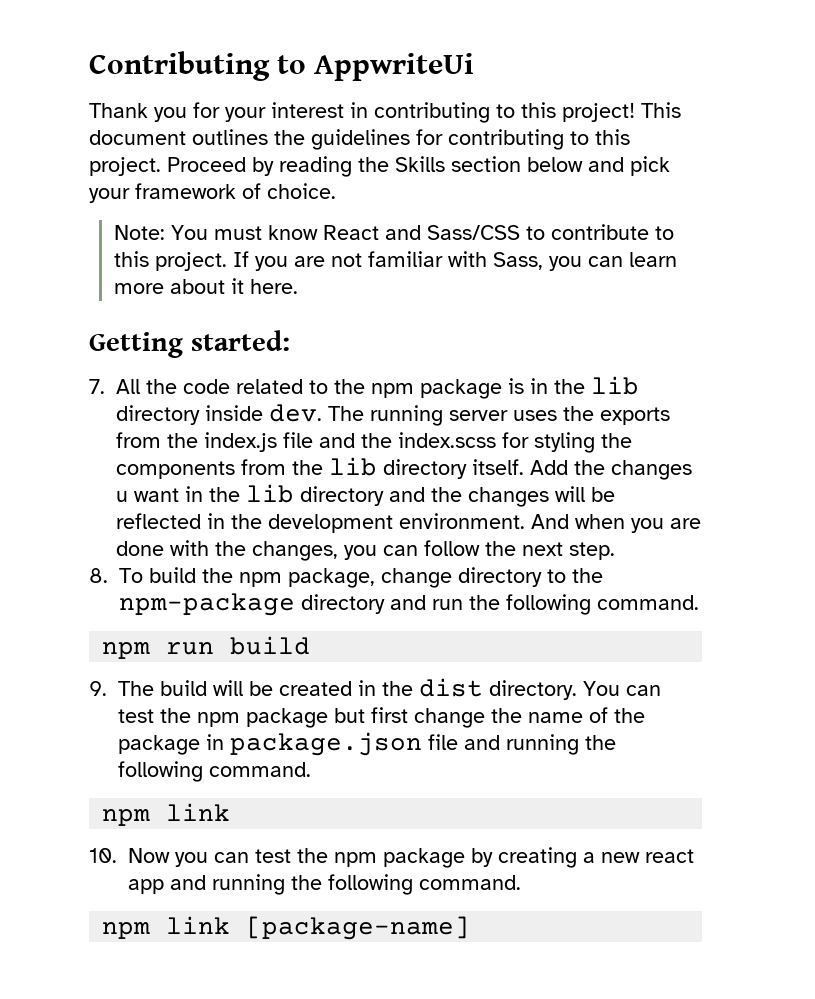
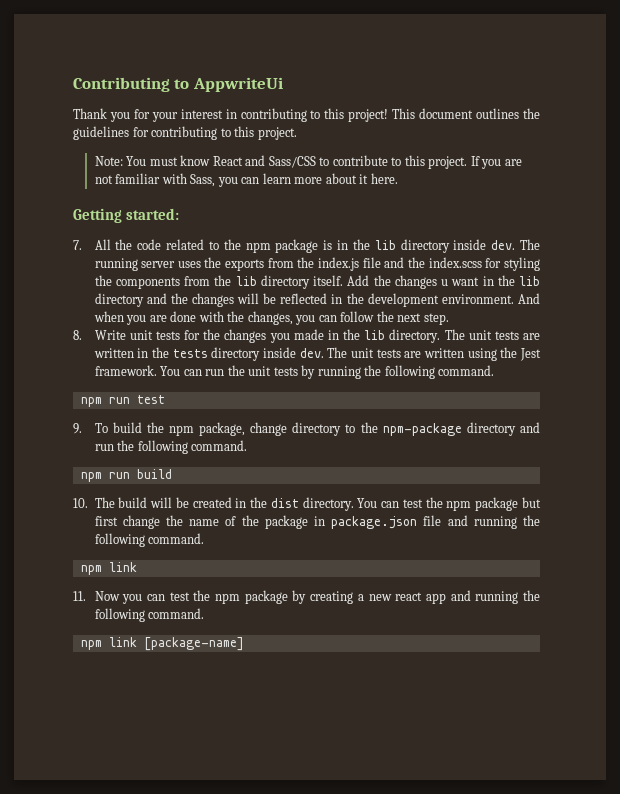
- Proceed by reading the Skills section below and pick your framework of choice.
- 8. To build the npm package, change directory to the npm-package directory and run the following command.
+ 8. Write unit tests for the changes you made in the lib directory. The unit tests are written in the tests directory inside dev. The unit tests are written using the Jest framework. You can run the unit tests by running the following command.
+ npm run test
+ 9. To build the npm package, change directory to the npm-package directory and run the following command.
- 9. The build will be created in the dist directory.
+ 10. The build will be created in the dist directory.
- 10. Now you can test the npm package by creating a new react app and running the following command.
+ 11. Now you can test the npm package by creating a new react app and running the following command.

